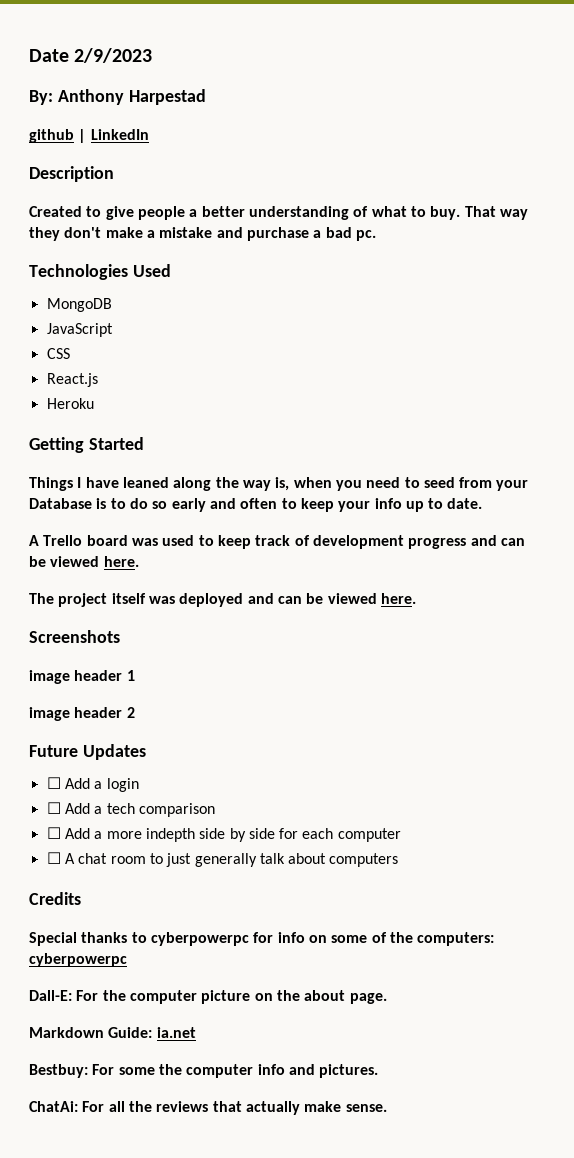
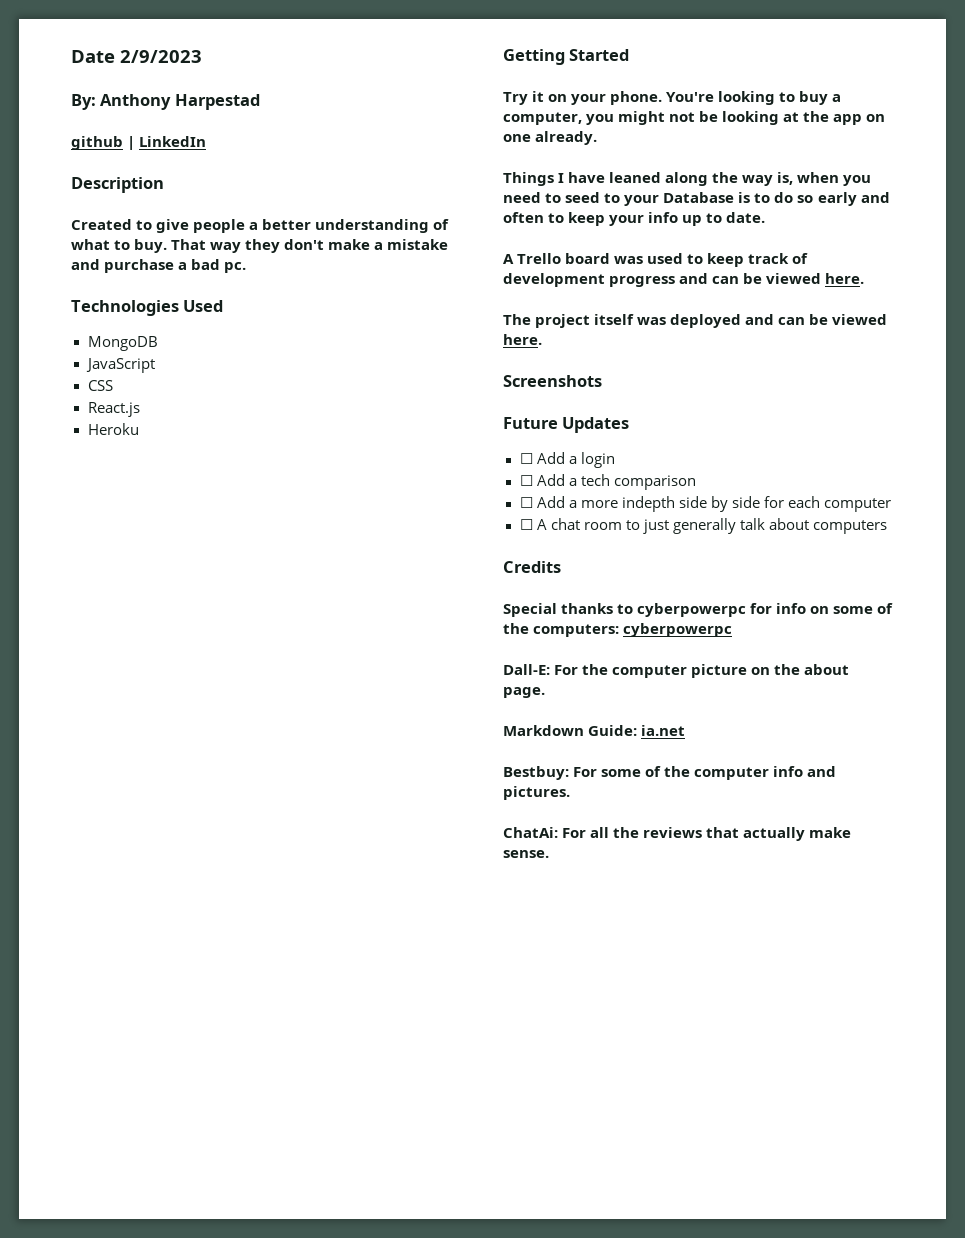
+ Try it on your phone. You're looking to buy a computer, you might not be looking at the app on one already.
- Things I have leaned along the way is, when you need to seed from your Database is to do so early and often to keep your info up to date.
+ Things I have leaned along the way is, when you need to seed to your Database is to do so early and often to keep your info up to date.
- image header 1
- image header 2
- Bestbuy: For some the computer info and pictures.
+ Bestbuy: For some of the computer info and pictures.

